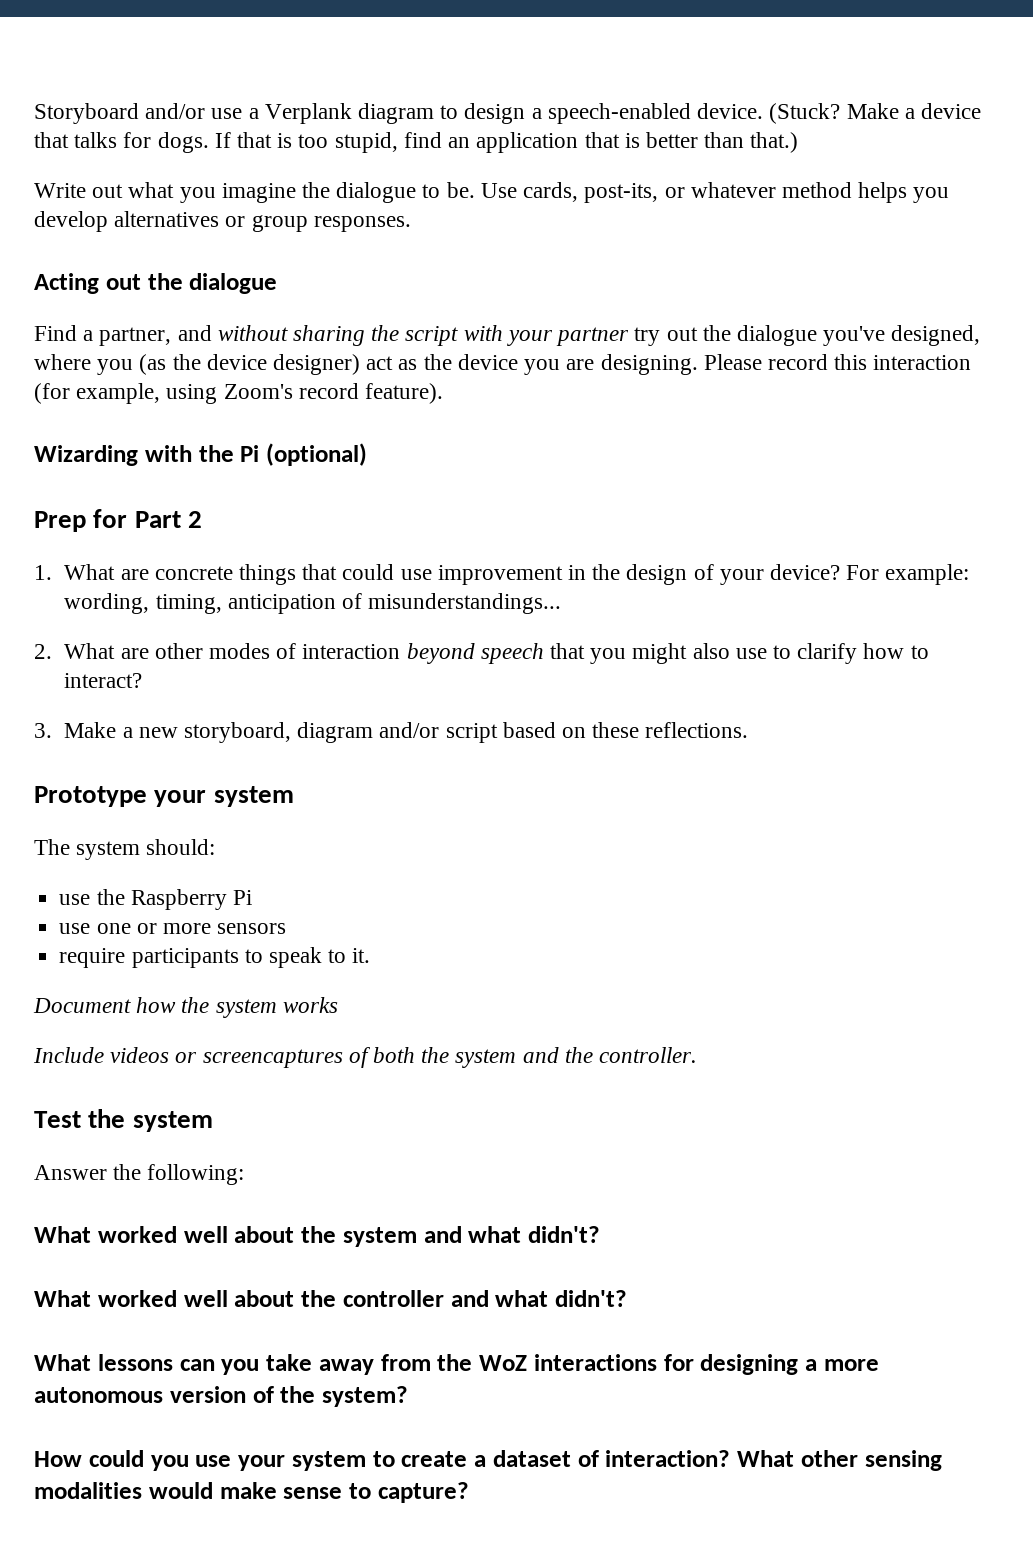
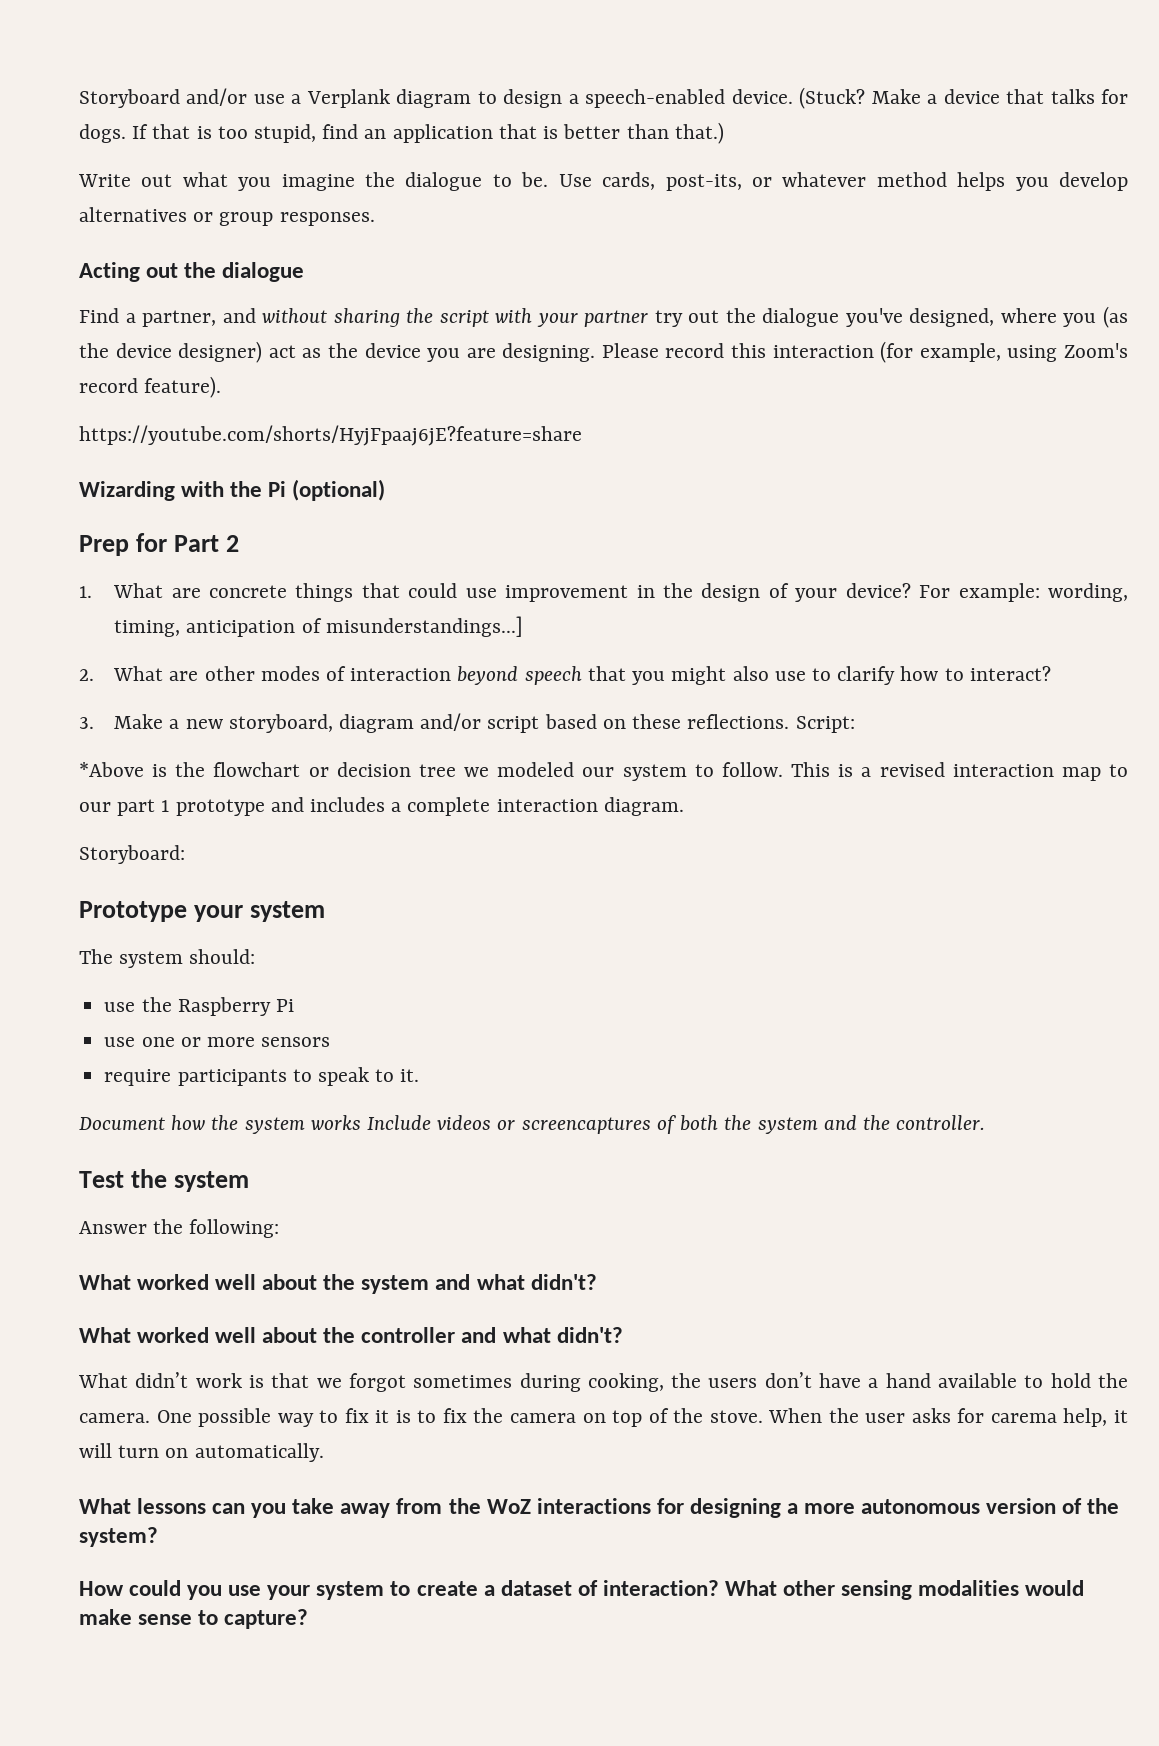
+ https://youtube.com/shorts/HyjFpaaj6jE?feature=share
- For example: wording, timing, anticipation of misunderstandings...
+ For example: wording, timing, anticipation of misunderstandings...]
+ Script:
+ *Above is the flowchart or decision tree we modeled our system to follow. This is a revised interaction map to our part 1 prototype and includes a complete interaction diagram.
+ Storyboard:
- Document how the system works
- Include videos or screencaptures of both the system and the controller.
+ Document how the system works Include videos or screencaptures of both the system and the controller.
+ What didn’t work is that we forgot sometimes during cooking, the users don’t have a hand available to hold the camera. One possible way to fix it is to fix the camera on top of the stove. When the user asks for carema help, it will turn on automatically.

